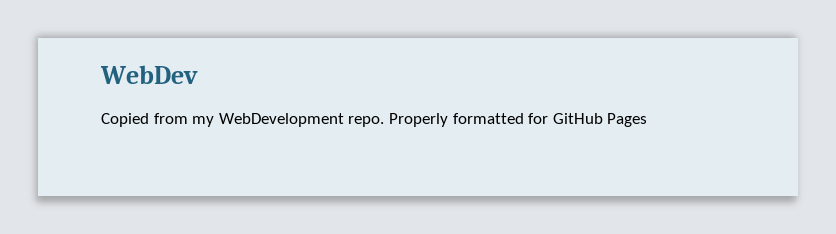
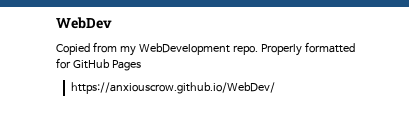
+ https://anxiouscrow.github.io/WebDev/

